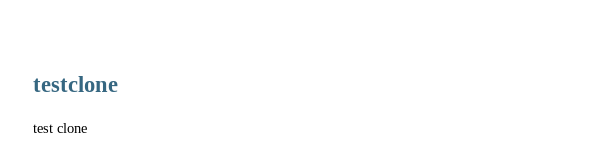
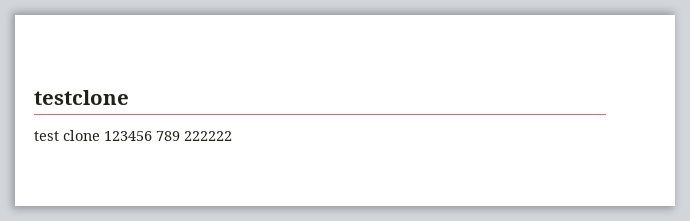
- test clone
+ test clone 123456 789 222222

